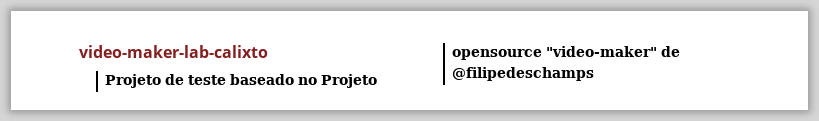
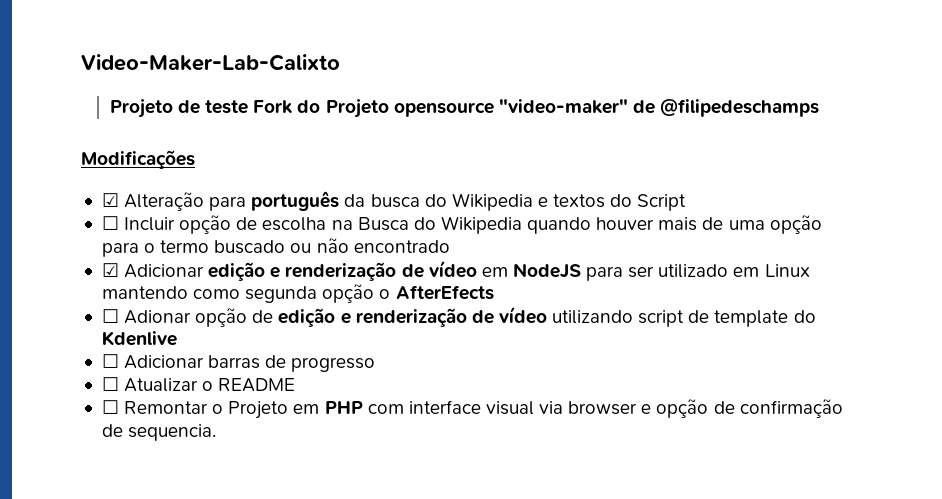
- video-maker-lab-calixto
+ Video-Maker-Lab-Calixto
- Projeto de teste baseado no Projeto opensource "video-maker" de @filipedeschamps
+ Projeto de teste Fork do Projeto opensource "video-maker" de @filipedeschamps
+ Modificações
+ ☑ Alteração para português da busca do Wikipedia e textos do Script
+ ☐ Incluir opção de escolha na Busca do Wikipedia quando houver mais de uma opção para o termo buscado ou não encontrado
+ ☑ Adicionar edição e renderização de vídeo em NodeJS para ser utilizado em Linux mantendo como segunda opção o AfterEfects
+ ☐ Adionar opção de edição e renderização de vídeo utilizando script de template do Kdenlive
+ ☐ Adicionar barras de progresso
+ ☐ Atualizar o README
+ ☐ Remontar o Projeto em PHP com interface visual via browser e opção de confirmação de sequencia.

